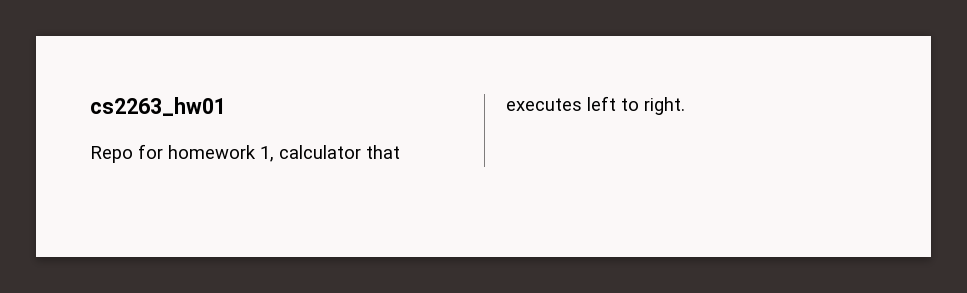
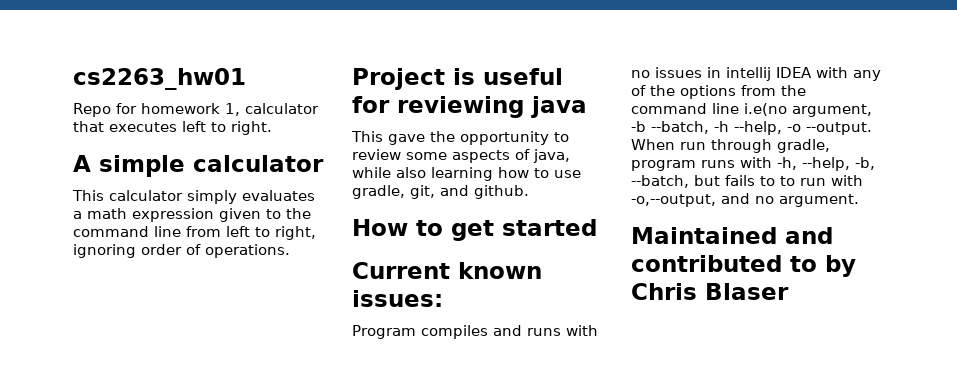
+ A simple calculator
+ This calculator simply evaluates a math expression given to the command line from left to right, ignoring order of operations.
+ Project is useful for reviewing java
+ This gave the opportunity to review some aspects of java, while also learning how to use gradle, git, and github.
+ How to get started
+ Current known issues:
+ Program compiles and runs with no issues in intellij IDEA with any of the options from the command line i.e(no argument, -b --batch, -h --help, -o --output. When run through gradle, program runs with -h, --help, -b, --batch, but fails to to run with -o,--output, and no argument.
+ Maintained and contributed to by Chris Blaser

